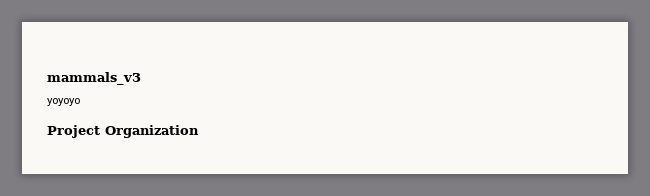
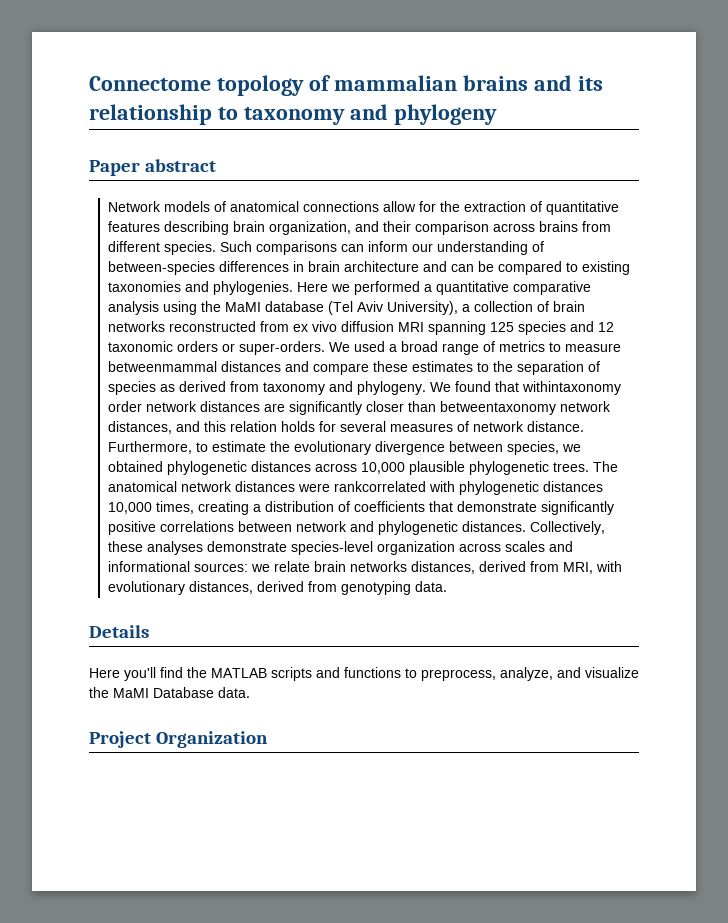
- mammals_v3
- yoyoyo
+ Connectome topology of mammalian brains and its relationship to taxonomy and phylogeny
+ Paper abstract
+ Network models of anatomical connections allow for the extraction of quantitative features describing brain organization, and their comparison across brains from different species. Such comparisons can inform our understanding of between-species differences in brain architecture and can be compared to existing taxonomies and phylogenies. Here we performed a quantitative comparative analysis using the MaMI database (Tel Aviv University), a collection of brain networks reconstructed from ex vivo diffusion MRI spanning 125 species and 12 taxonomic orders or super-orders. We used a broad range of metrics to measure betweenmammal distances and compare these estimates to the separation of species as derived from taxonomy and phylogeny. We found that withintaxonomy order network distances are significantly closer than betweentaxonomy network distances, and this relation holds for several measures of network distance. Furthermore, to estimate the evolutionary divergence between species, we obtained phylogenetic distances across 10,000 plausible phylogenetic trees. The anatomical network distances were rankcorrelated with phylogenetic distances 10,000 times, creating a distribution of coefficients that demonstrate significantly positive correlations between network and phylogenetic distances. Collectively, these analyses demonstrate species-level organization across scales and informational sources: we relate brain networks distances, derived from MRI, with evolutionary distances, derived from genotyping data.
+ Details
+ Here you'll find the MATLAB scripts and functions to preprocess, analyze, and visualize the MaMI Database data.

